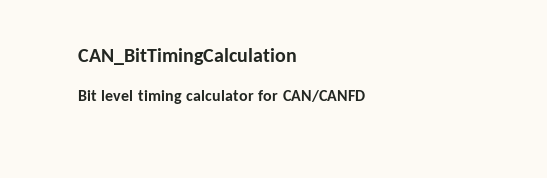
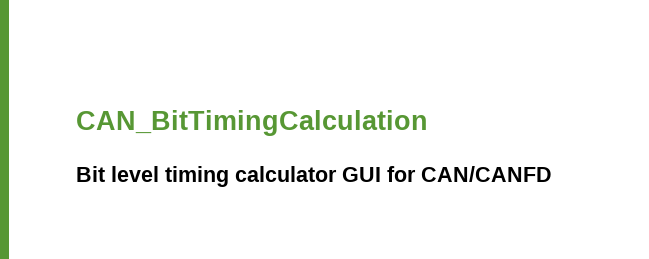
- Bit level timing calculator for CAN/CANFD
+ Bit level timing calculator GUI for CAN/CANFD

